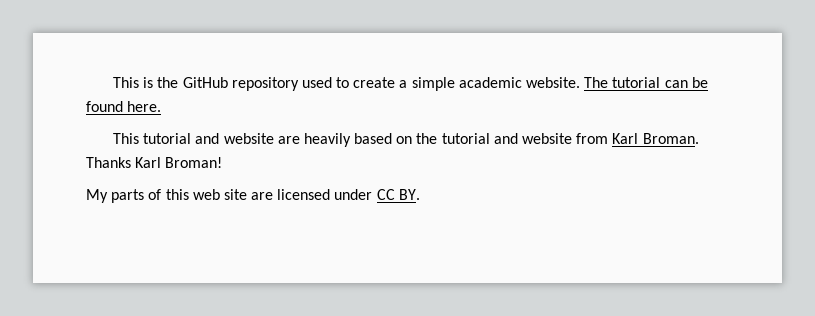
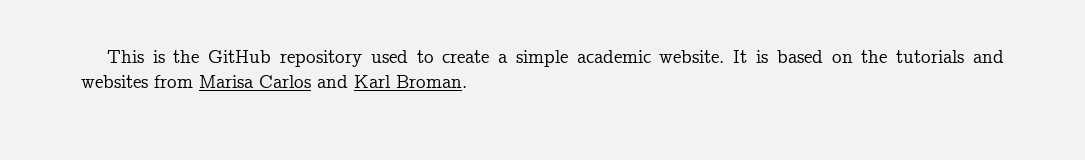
- The tutorial can be found here.
- This tutorial and website are heavily based on the tutorial and website from Karl Broman. Thanks Karl Broman!
- My parts of this web site are licensed under CC BY.
+ It is based on the tutorials and websites from Marisa Carlos and Karl Broman.

